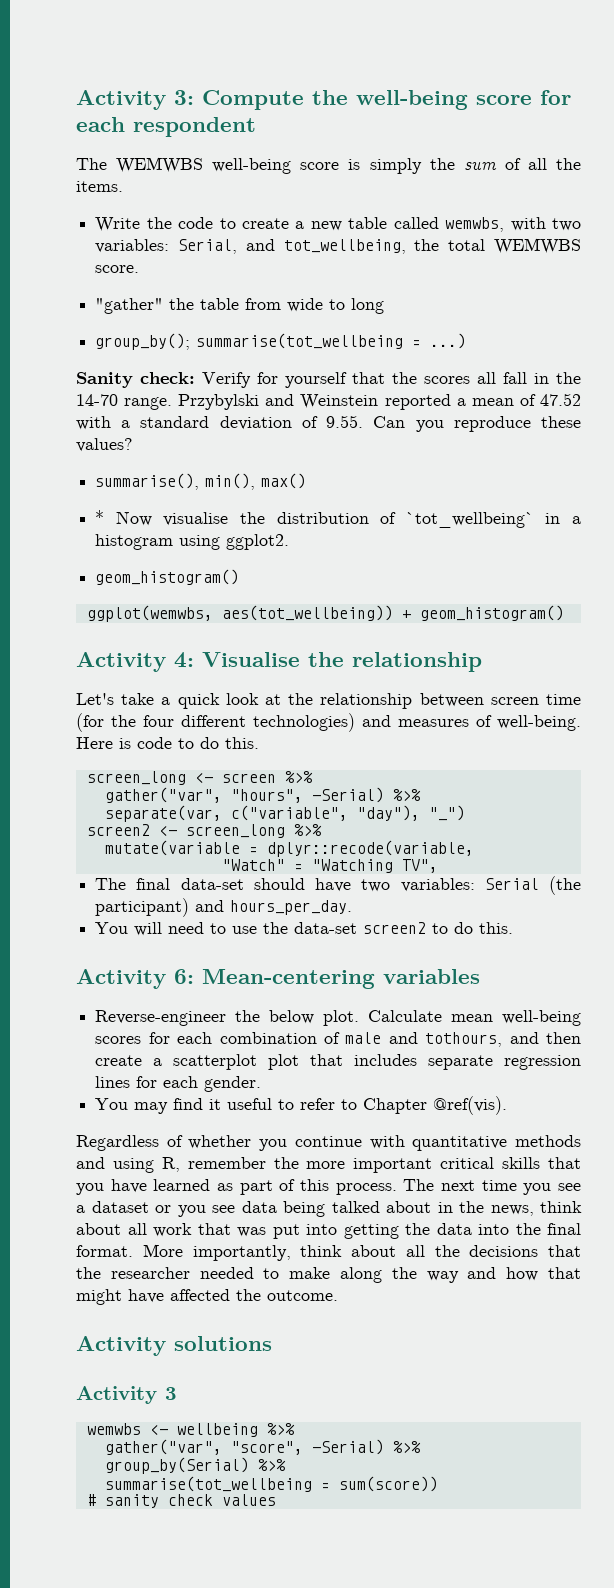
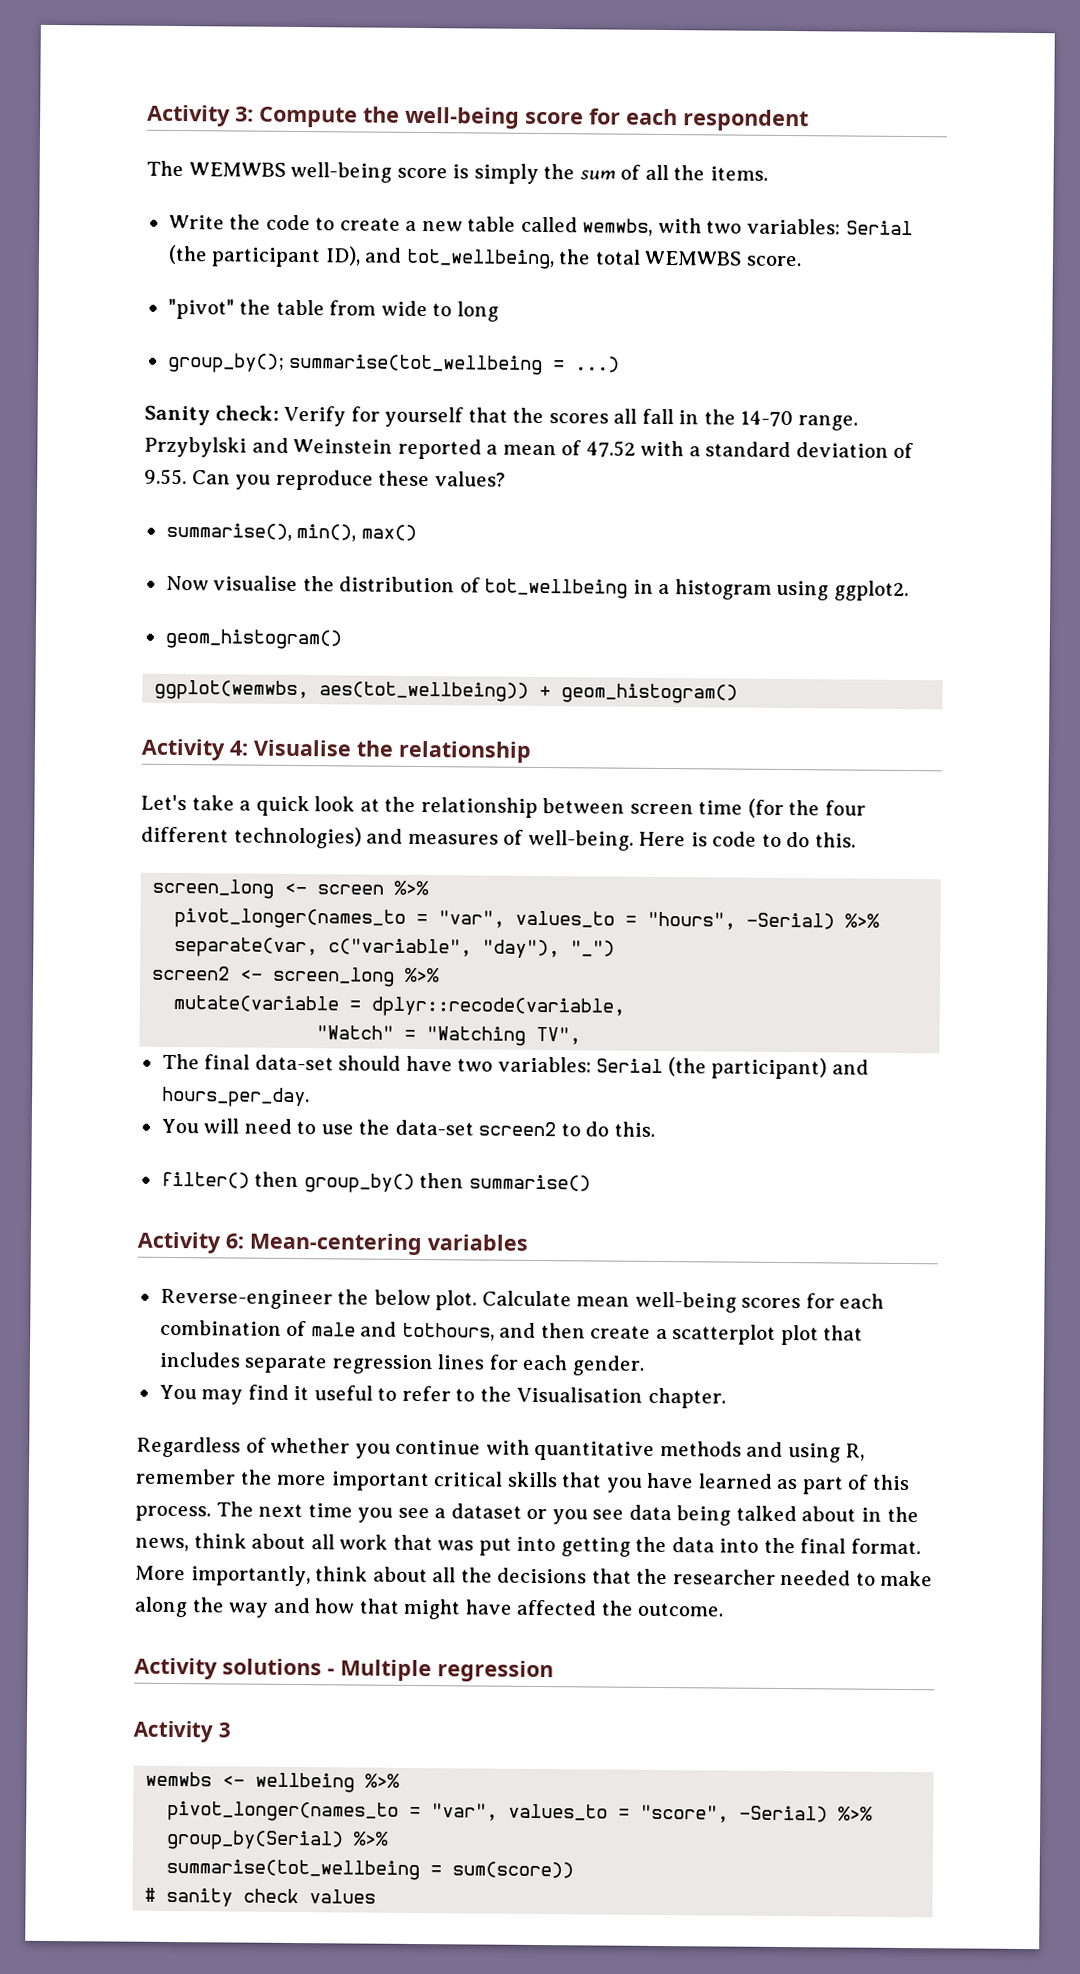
- Write the code to create a new table called wemwbs, with two variables: Serial, and tot_wellbeing, the total WEMWBS score.
+ Write the code to create a new table called wemwbs, with two variables: Serial (the participant ID), and tot_wellbeing, the total WEMWBS score.
- "gather" the table from wide to long
+ "pivot" the table from wide to long
- * Now visualise the distribution of `tot_wellbeing` in a histogram using ggplot2.
+ Now visualise the distribution of tot_wellbeing in a histogram using ggplot2.
- gather("var", "hours", -Serial) %>%
+ pivot_longer(names_to = "var", values_to = "hours", -Serial) %>%
+ filter() then group_by() then summarise()
- You may find it useful to refer to Chapter @ref(vis).
+ You may find it useful to refer to the Visualisation chapter.
- Activity solutions
+ Activity solutions - Multiple regression
- gather("var", "score", -Serial) %>%
+ pivot_longer(names_to = "var", values_to = "score", -Serial) %>%

